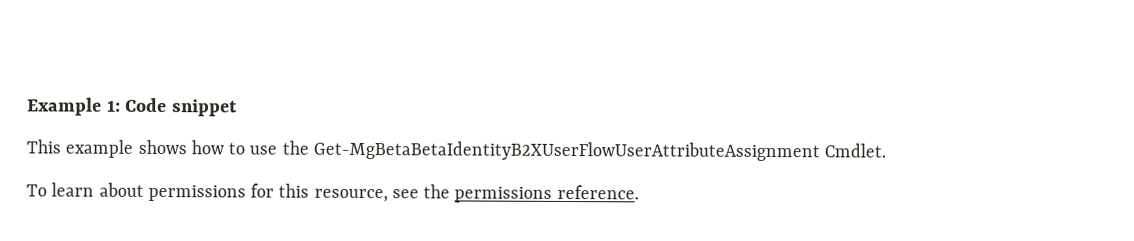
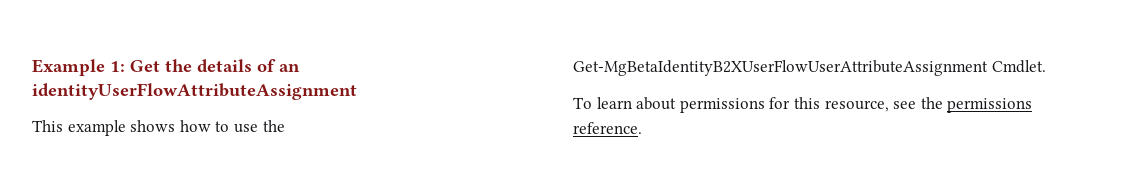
- Example 1: Code snippet
+ Example 1: Get the details of an identityUserFlowAttributeAssignment
- This example shows how to use the Get-MgBetaBetaIdentityB2XUserFlowUserAttributeAssignment Cmdlet.
+ This example shows how to use the Get-MgBetaIdentityB2XUserFlowUserAttributeAssignment Cmdlet.

